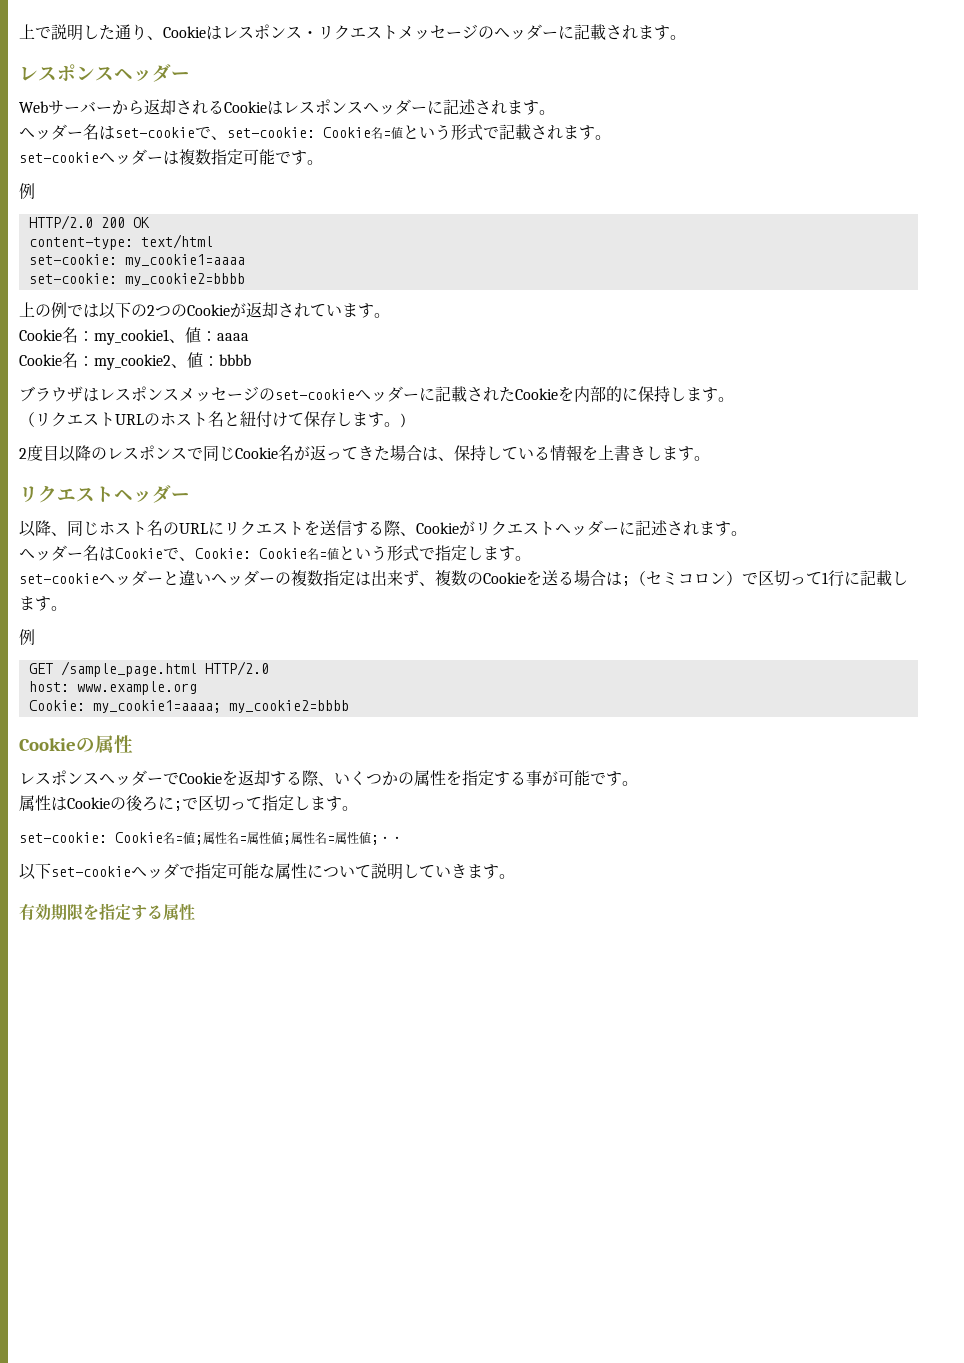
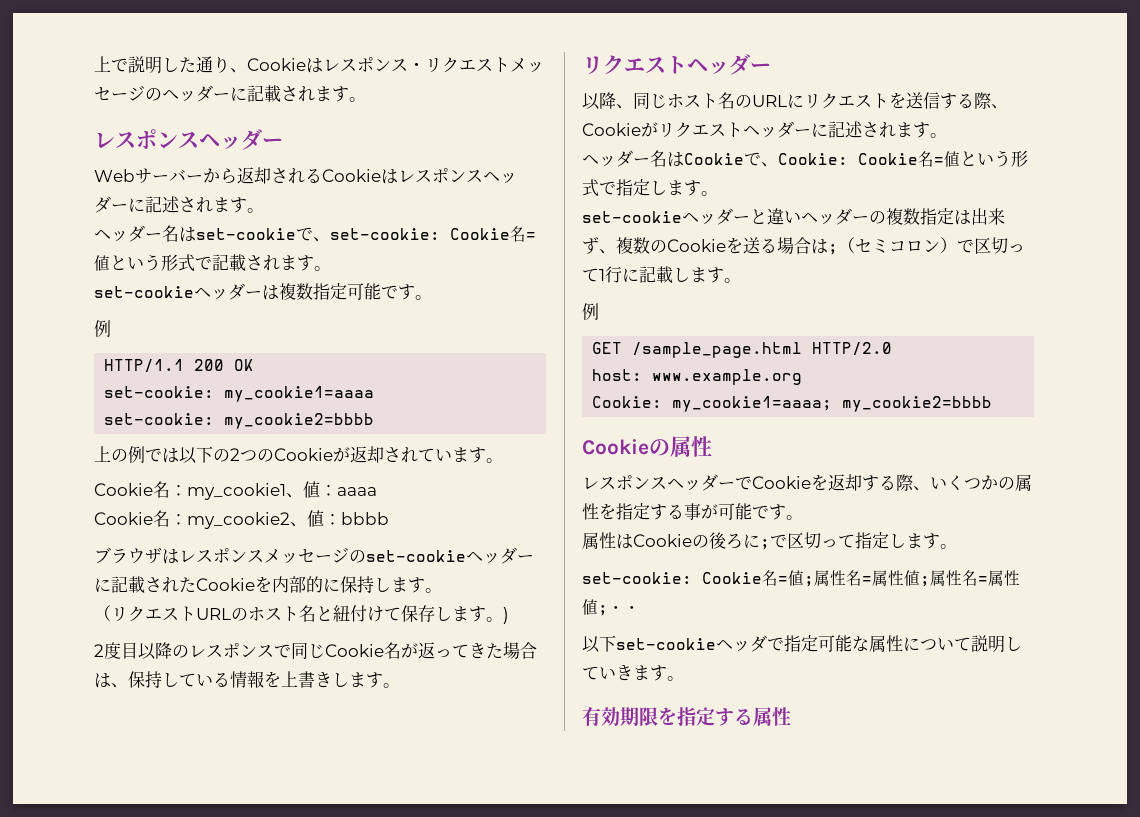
- HTTP/2.0 200 OK
+ HTTP/1.1 200 OK
- content-type: text/html

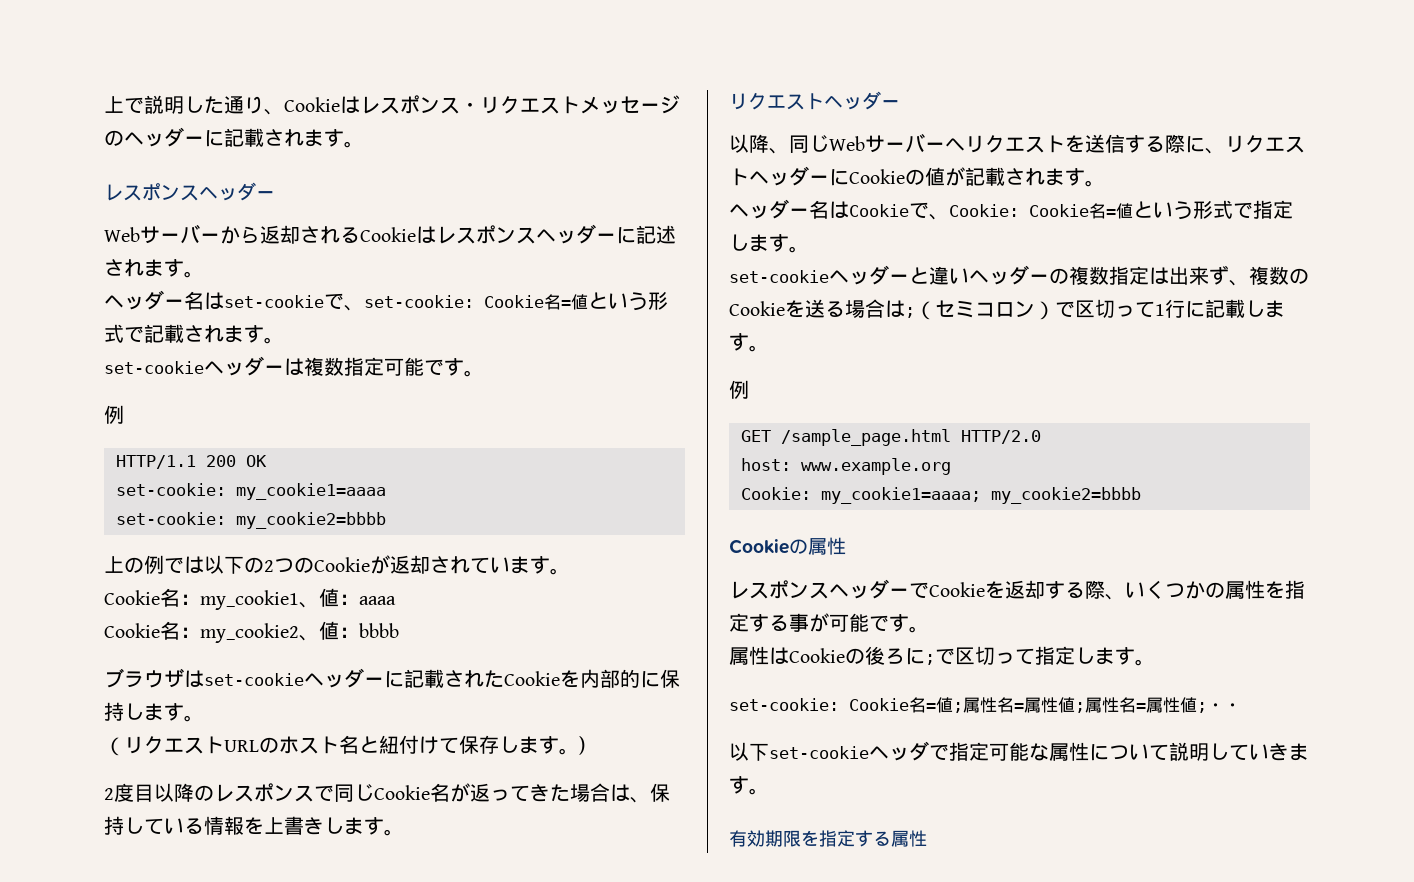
- ブラウザはレスポンスメッセージのset-cookieヘッダーに記載されたCookieを内部的に保持します。
+ ブラウザはset-cookieヘッダーに記載されたCookieを内部的に保持します。
- 以降、同じホスト名のURLにリクエストを送信する際、Cookieがリクエストヘッダーに記述されます。
+ 以降、同じWebサーバーへリクエストを送信する際に、リクエストヘッダーにCookieの値が記載されます。

